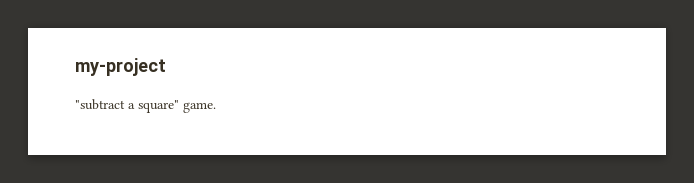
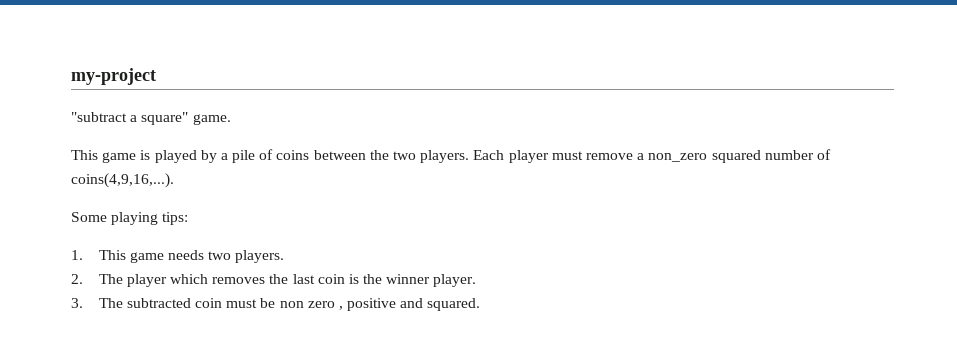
+ This game is played by a pile of coins between the two players. Each player must remove a non_zero squared number of coins(4,9,16,...).
+ Some playing tips:
+ 1. This game needs two players.
+ 2. The player which removes the last coin is the winner player.
+ 3. The subtracted coin must be non zero , positive and squared.

